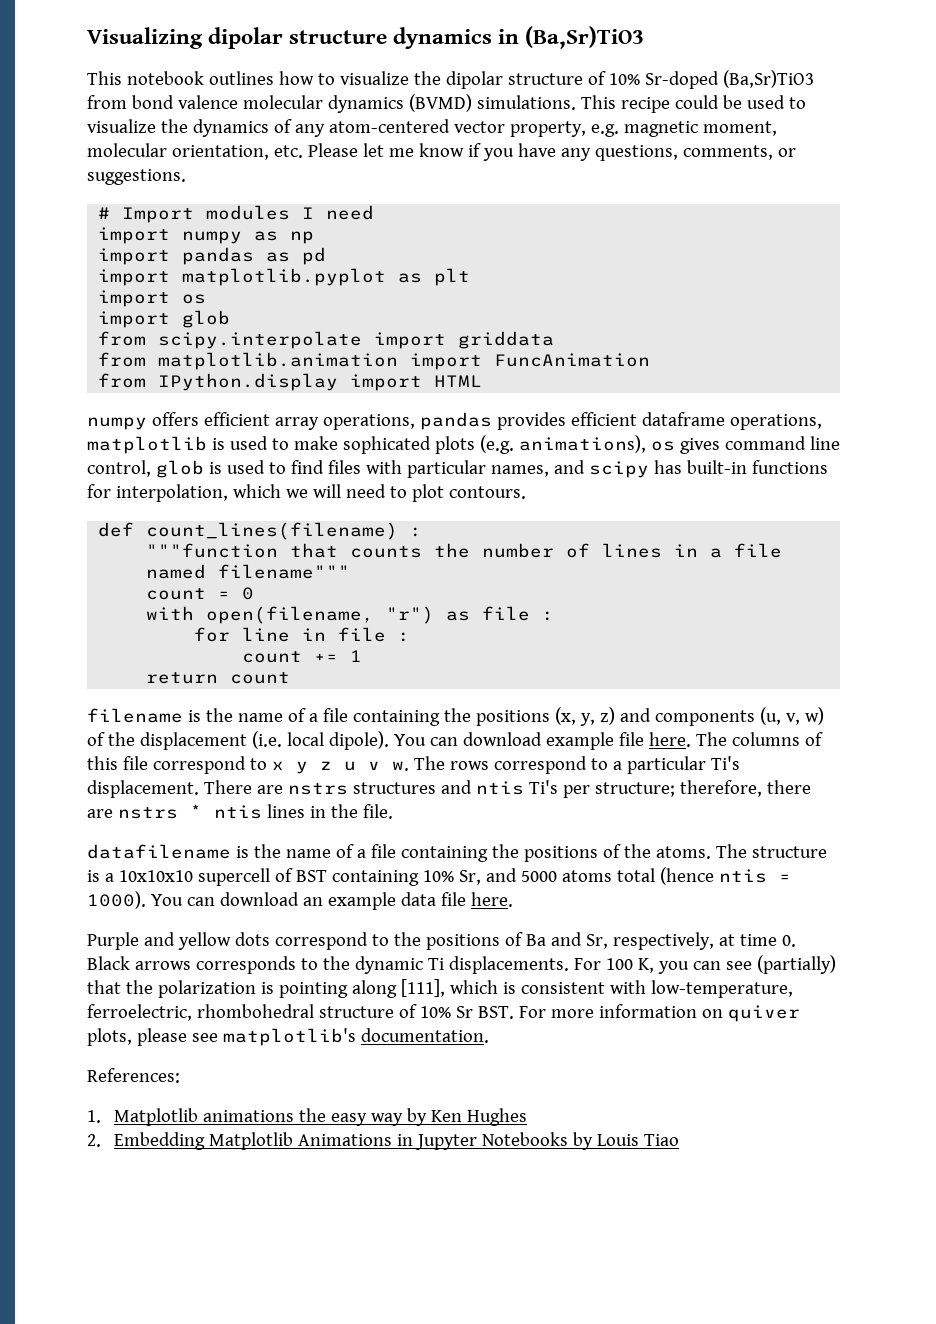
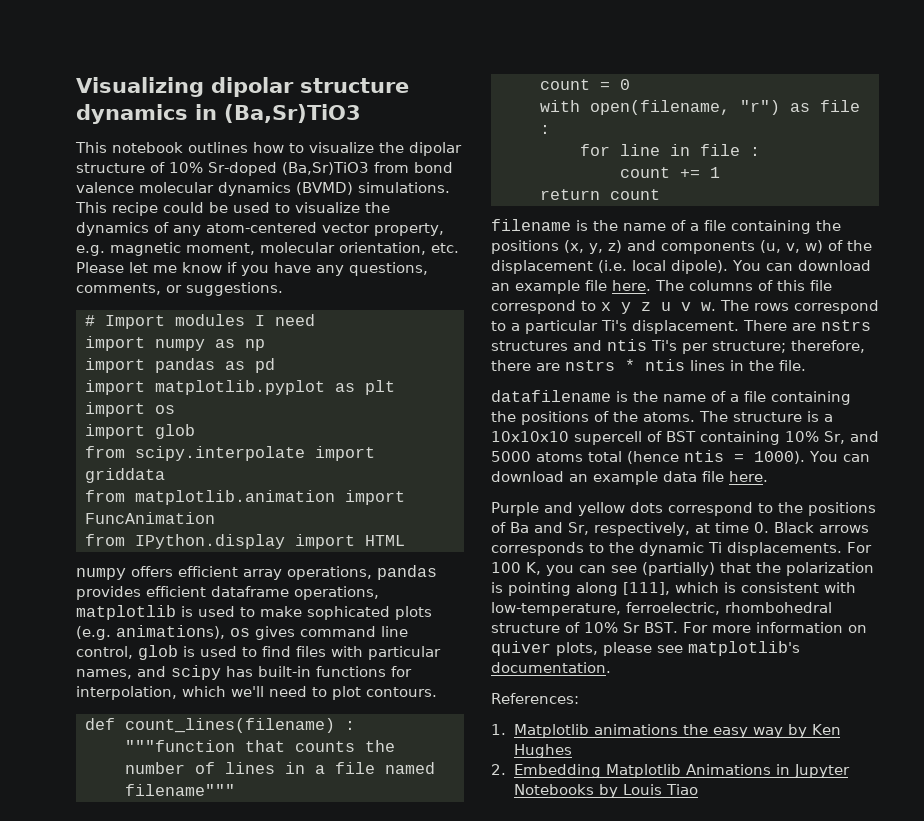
- numpy offers efficient array operations, pandas provides efficient dataframe operations, matplotlib is used to make sophicated plots (e.g. animations), os gives command line control, glob is used to find files with particular names, and scipy has built-in functions for interpolation, which we will need to plot contours.
+ numpy offers efficient array operations, pandas provides efficient dataframe operations, matplotlib is used to make sophicated plots (e.g. animations), os gives command line control, glob is used to find files with particular names, and scipy has built-in functions for interpolation, which we'll need to plot contours.
- You can download example file here.
+ You can download an example file here.

